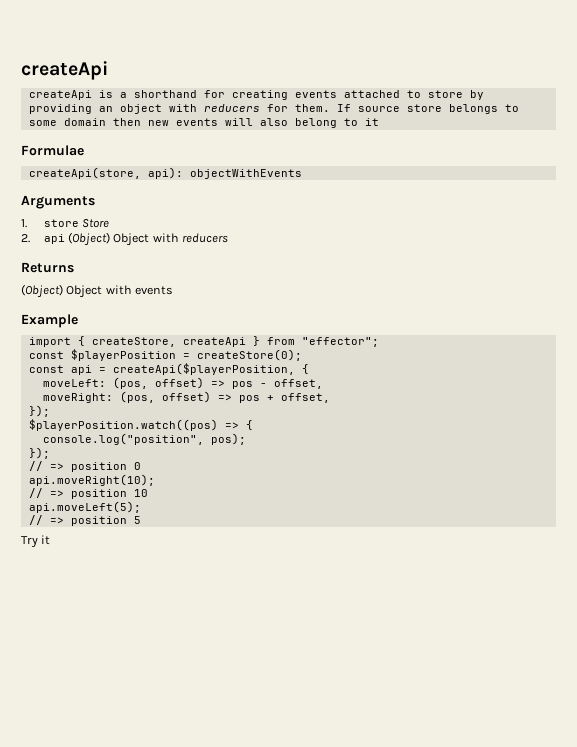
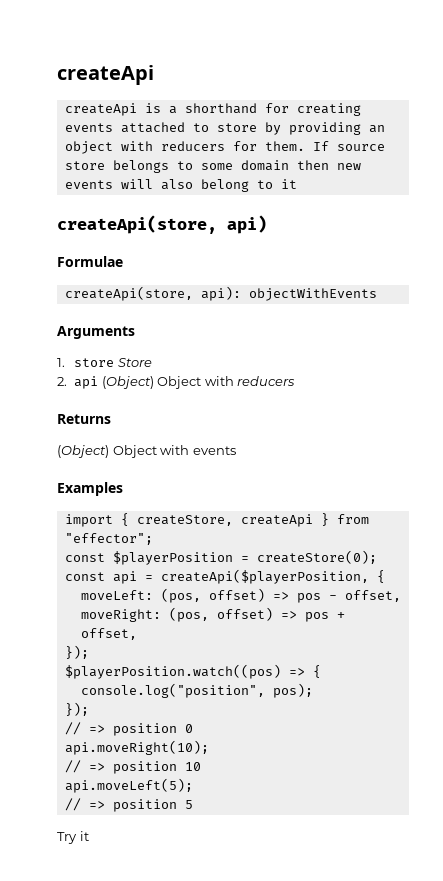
+ createApi(store, api)
- Example
+ Examples

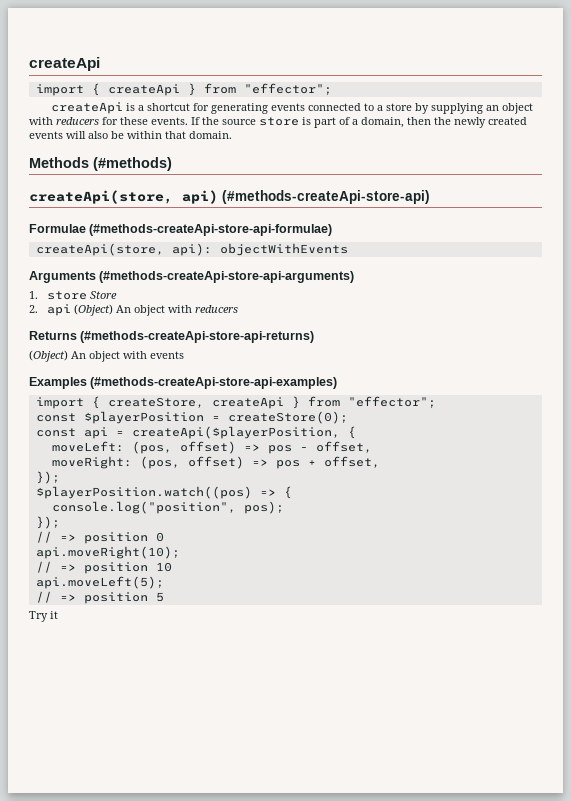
- createApi is a shorthand for creating events attached to store by providing an object with reducers for them. If source store belongs to some domain then new events will also belong to it
+ import { createApi } from "effector";
+ createApi is a shortcut for generating events connected to a store by supplying an object with reducers for these events. If the source store is part of a domain, then the newly created events will also be within that domain.
+ Methods (#methods)
- createApi(store, api)
+ createApi(store, api) (#methods-createApi-store-api)
- Formulae
+ Formulae (#methods-createApi-store-api-formulae)
- Arguments
+ Arguments (#methods-createApi-store-api-arguments)
- 2. api (Object) Object with reducers
+ 2. api (Object) An object with reducers
- Returns
- (Object) Object with events
+ Returns (#methods-createApi-store-api-returns)
+ (Object) An object with events
- Examples
+ Examples (#methods-createApi-store-api-examples)

